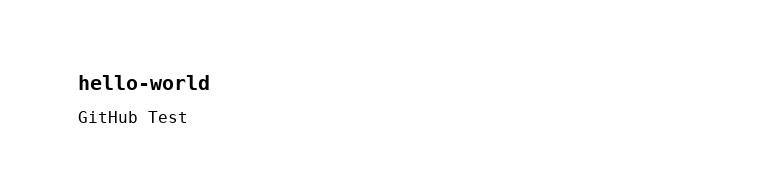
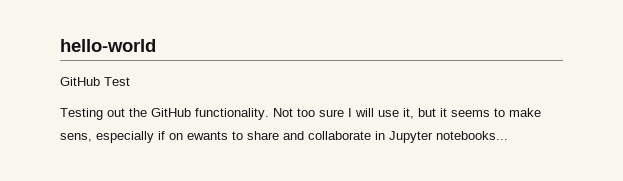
+ Testing out the GitHub functionality. Not too sure I will use it, but it seems to make sens, especially if on ewants to share and collaborate in Jupyter notebooks...

